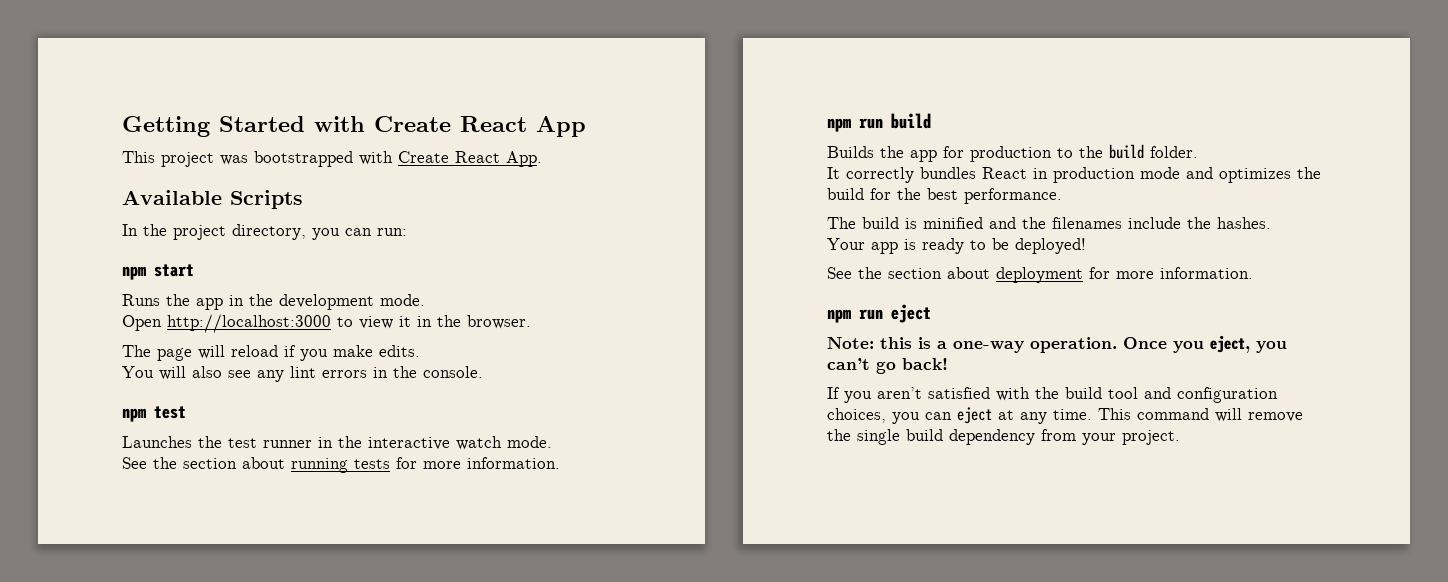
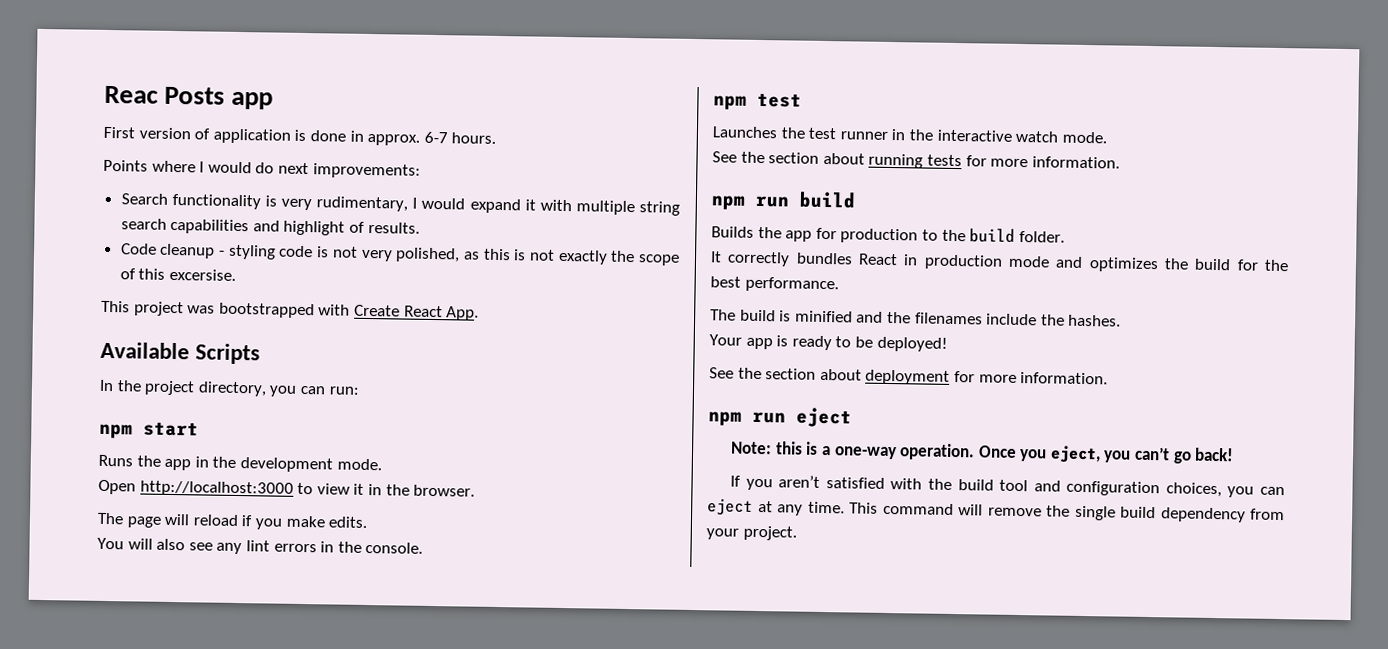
- Getting Started with Create React App
+ Reac Posts app
+ First version of application is done in approx. 6-7 hours.
+ Points where I would do next improvements:
+ Search functionality is very rudimentary, I would expand it with multiple string search capabilities and highlight of results.
+ Code cleanup - styling code is not very polished, as this is not exactly the scope of this excersise.

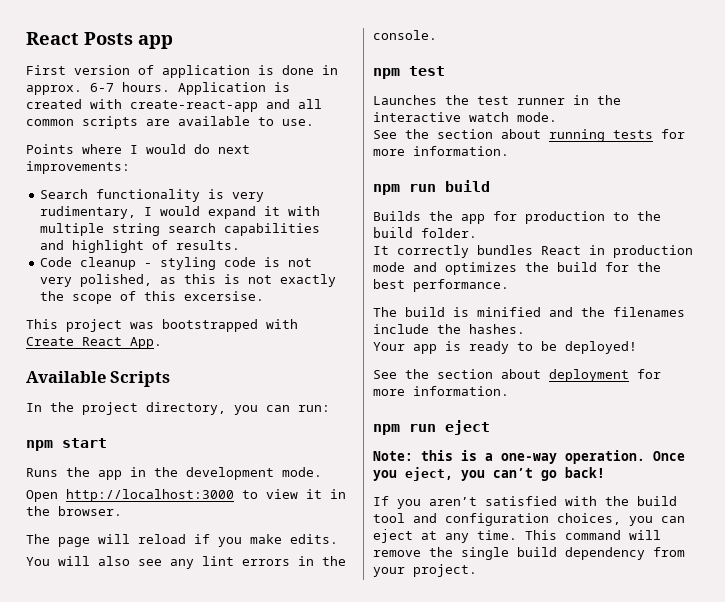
- Reac Posts app
+ React Posts app
+ Application is created with create-react-app and all common scripts are available to use.

